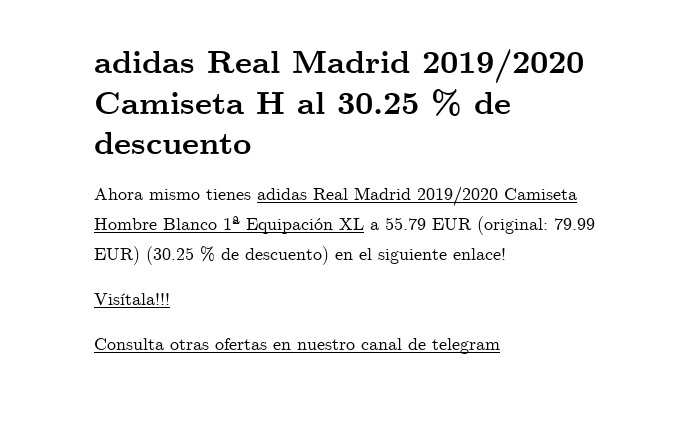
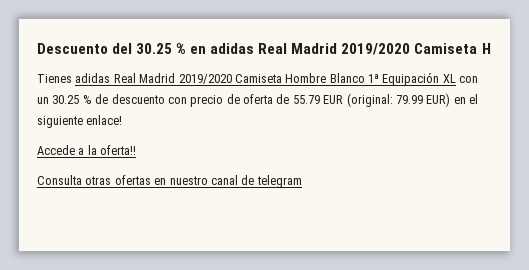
- adidas Real Madrid 2019/2020 Camiseta H al 30.25 % de descuento
- Ahora mismo tienes adidas Real Madrid 2019/2020 Camiseta Hombre Blanco 1ª Equipación XL a 55.79 EUR (original: 79.99 EUR) (30.25 % de descuento) en el siguiente enlace!
+ Descuento del 30.25 % en adidas Real Madrid 2019/2020 Camiseta H
+ Tienes adidas Real Madrid 2019/2020 Camiseta Hombre Blanco 1ª Equipación XL con un 30.25 % de descuento con precio de oferta de 55.79 EUR (original: 79.99 EUR) en el siguiente enlace!
- Visítala!!!
+ Accede a la oferta!!

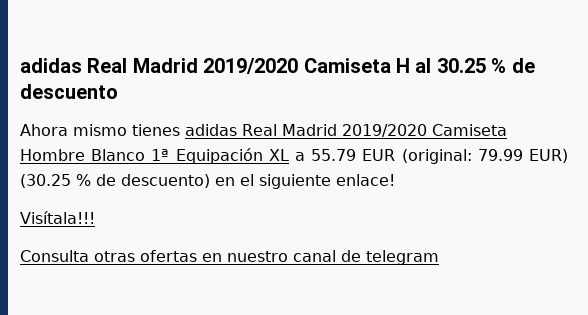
- Descuento del 30.25 % en adidas Real Madrid 2019/2020 Camiseta H
- Tienes adidas Real Madrid 2019/2020 Camiseta Hombre Blanco 1ª Equipación XL con un 30.25 % de descuento con precio de oferta de 55.79 EUR (original: 79.99 EUR) en el siguiente enlace!
+ adidas Real Madrid 2019/2020 Camiseta H al 30.25 % de descuento
+ Ahora mismo tienes adidas Real Madrid 2019/2020 Camiseta Hombre Blanco 1ª Equipación XL a 55.79 EUR (original: 79.99 EUR) (30.25 % de descuento) en el siguiente enlace!
- Accede a la oferta!!
+ Visítala!!!

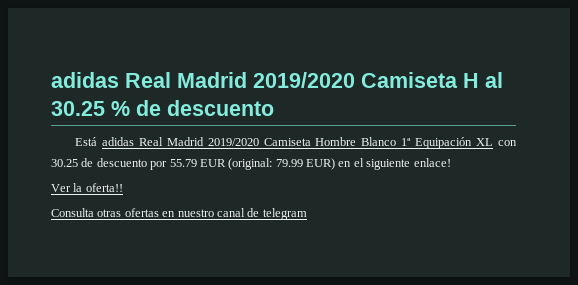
- Ahora mismo tienes adidas Real Madrid 2019/2020 Camiseta Hombre Blanco 1ª Equipación XL a 55.79 EUR (original: 79.99 EUR) (30.25 % de descuento) en el siguiente enlace!
+ Está adidas Real Madrid 2019/2020 Camiseta Hombre Blanco 1ª Equipación XL con 30.25 de descuento por 55.79 EUR (original: 79.99 EUR) en el siguiente enlace!
- Visítala!!!
+ Ver la oferta!!

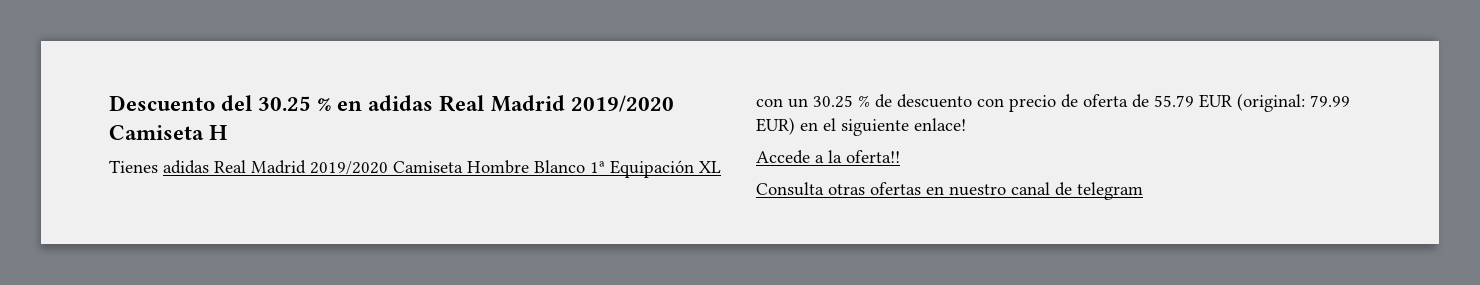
- adidas Real Madrid 2019/2020 Camiseta H al 30.25 % de descuento
- Está adidas Real Madrid 2019/2020 Camiseta Hombre Blanco 1ª Equipación XL con 30.25 de descuento por 55.79 EUR (original: 79.99 EUR) en el siguiente enlace!
+ Descuento del 30.25 % en adidas Real Madrid 2019/2020 Camiseta H
+ Tienes adidas Real Madrid 2019/2020 Camiseta Hombre Blanco 1ª Equipación XL con un 30.25 % de descuento con precio de oferta de 55.79 EUR (original: 79.99 EUR) en el siguiente enlace!
- Ver la oferta!!
+ Accede a la oferta!!

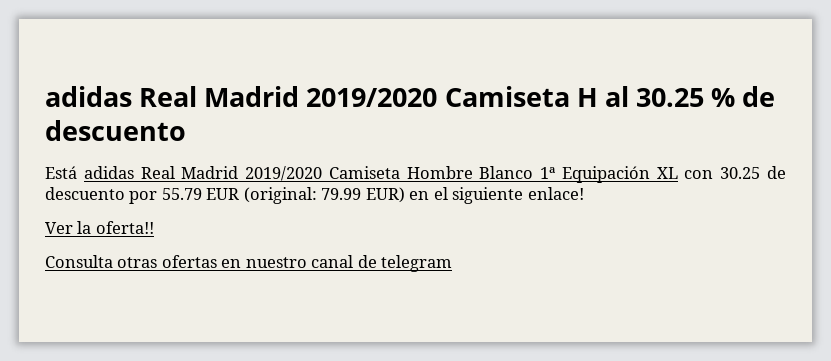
- Descuento del 30.25 % en adidas Real Madrid 2019/2020 Camiseta H
- Tienes adidas Real Madrid 2019/2020 Camiseta Hombre Blanco 1ª Equipación XL con un 30.25 % de descuento con precio de oferta de 55.79 EUR (original: 79.99 EUR) en el siguiente enlace!
+ adidas Real Madrid 2019/2020 Camiseta H al 30.25 % de descuento
+ Está adidas Real Madrid 2019/2020 Camiseta Hombre Blanco 1ª Equipación XL con 30.25 de descuento por 55.79 EUR (original: 79.99 EUR) en el siguiente enlace!
- Accede a la oferta!!
+ Ver la oferta!!

